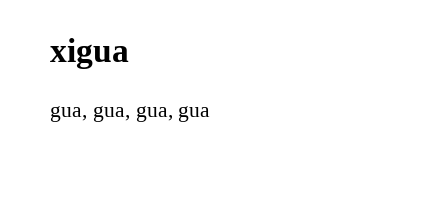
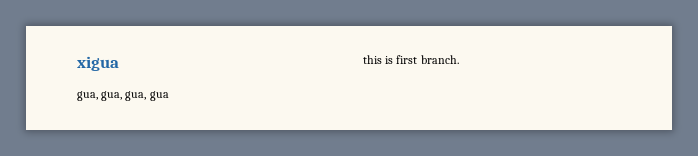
+ this is first branch.

